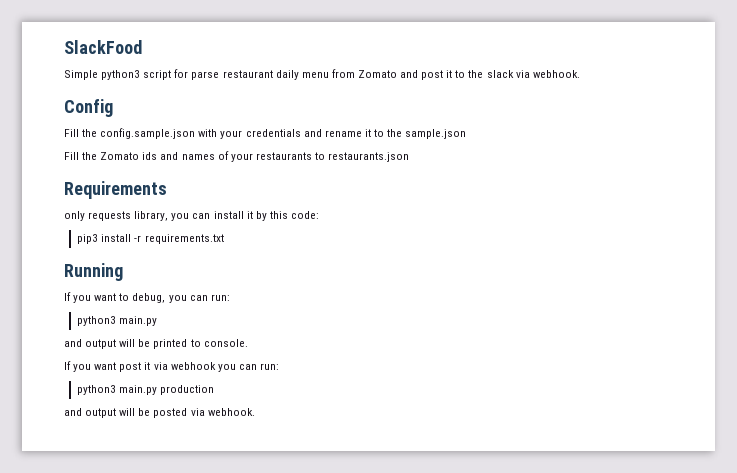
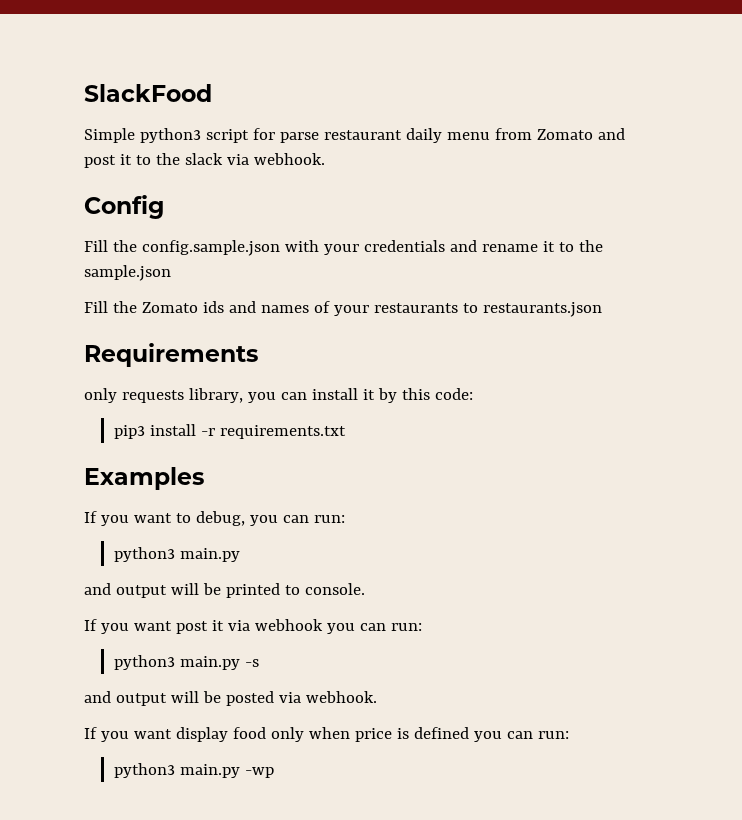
- Running
+ Examples
- python3 main.py production
+ python3 main.py -s
+ If you want display food only when price is defined you can run:
+ python3 main.py -wp

